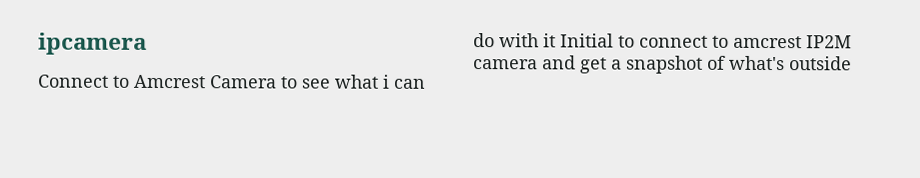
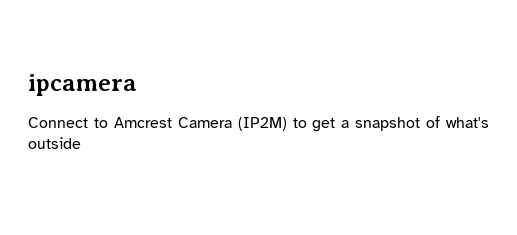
- Connect to Amcrest Camera to see what i can do with it Initial to connect to amcrest IP2M camera and get a snapshot of what's outside
+ Connect to Amcrest Camera (IP2M) to get a snapshot of what's outside

